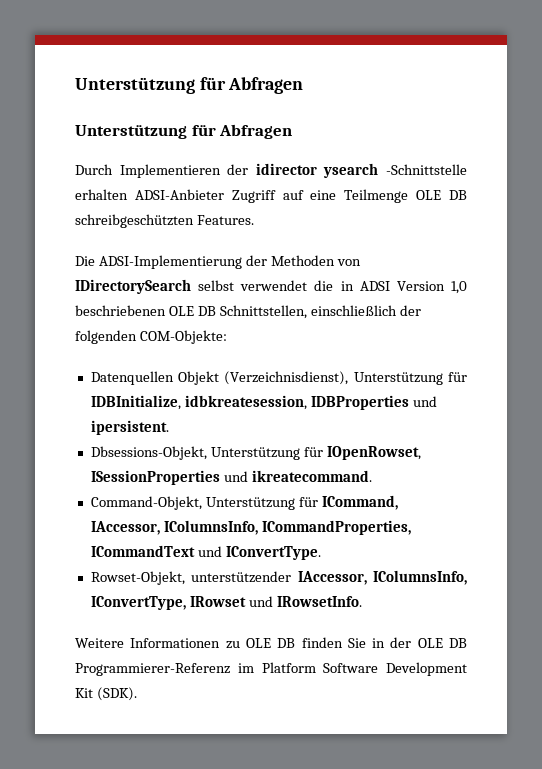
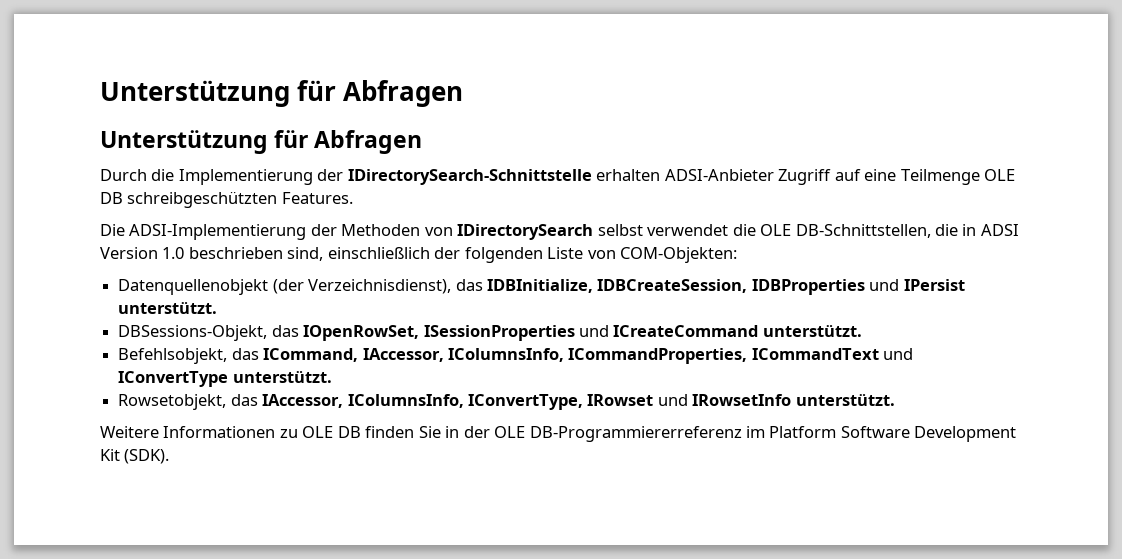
- Durch Implementieren der idirector ysearch -Schnittstelle erhalten ADSI-Anbieter Zugriff auf eine Teilmenge OLE DB schreibgeschützten Features.
+ Durch die Implementierung der IDirectorySearch-Schnittstelle erhalten ADSI-Anbieter Zugriff auf eine Teilmenge OLE DB schreibgeschützten Features.
- Die ADSI-Implementierung der Methoden von IDirectorySearch selbst verwendet die in ADSI Version 1,0 beschriebenen OLE DB Schnittstellen, einschließlich der folgenden COM-Objekte:
- Datenquellen Objekt (Verzeichnisdienst), Unterstützung für IDBInitialize, idbkreatesession, IDBProperties und ipersistent.
- Dbsessions-Objekt, Unterstützung für IOpenRowset, ISessionProperties und ikreatecommand.
- Command-Objekt, Unterstützung für ICommand, IAccessor, IColumnsInfo, ICommandProperties, ICommandText und IConvertType.
- Rowset-Objekt, unterstützender IAccessor, IColumnsInfo, IConvertType, IRowset und IRowsetInfo.
+ Die ADSI-Implementierung der Methoden von IDirectorySearch selbst verwendet die OLE DB-Schnittstellen, die in ADSI Version 1.0 beschrieben sind, einschließlich der folgenden Liste von COM-Objekten:
+ Datenquellenobjekt (der Verzeichnisdienst), das IDBInitialize, IDBCreateSession, IDBProperties und IPersist unterstützt.
+ DBSessions-Objekt, das IOpenRowSet, ISessionProperties und ICreateCommand unterstützt.
+ Befehlsobjekt, das ICommand, IAccessor, IColumnsInfo, ICommandProperties, ICommandText und IConvertType unterstützt.
+ Rowsetobjekt, das IAccessor, IColumnsInfo, IConvertType, IRowset und IRowsetInfo unterstützt.
- Weitere Informationen zu OLE DB finden Sie in der OLE DB Programmierer-Referenz im Platform Software Development Kit (SDK).
+ Weitere Informationen zu OLE DB finden Sie in der OLE DB-Programmiererreferenz im Platform Software Development Kit (SDK).

